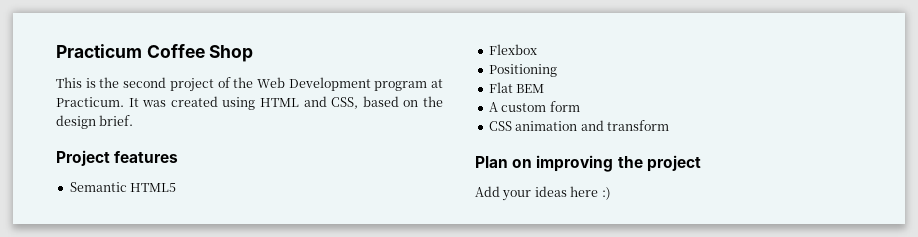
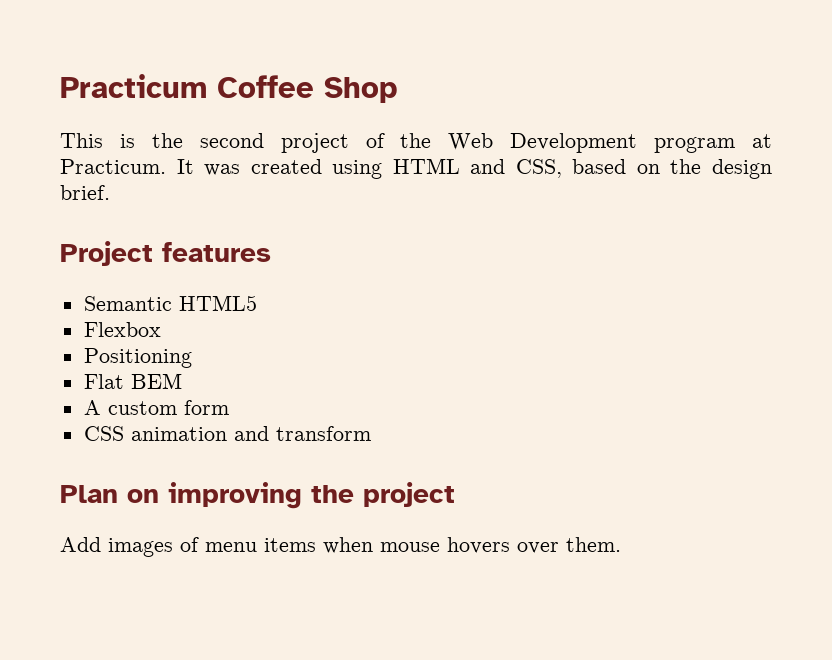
- Add your ideas here :)
+ Add images of menu items when mouse hovers over them.

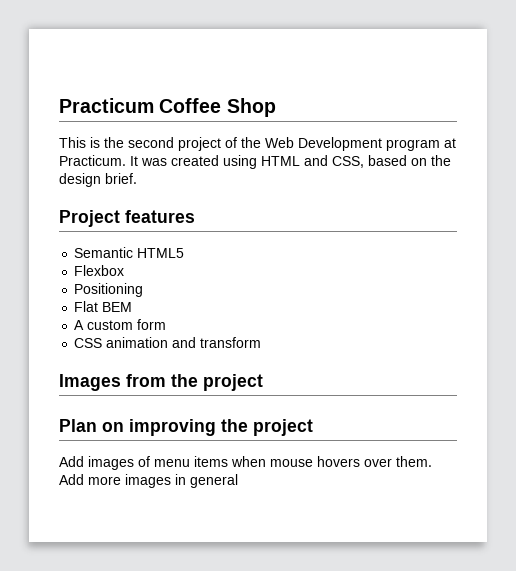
+ Images from the project
+ Add more images in general

